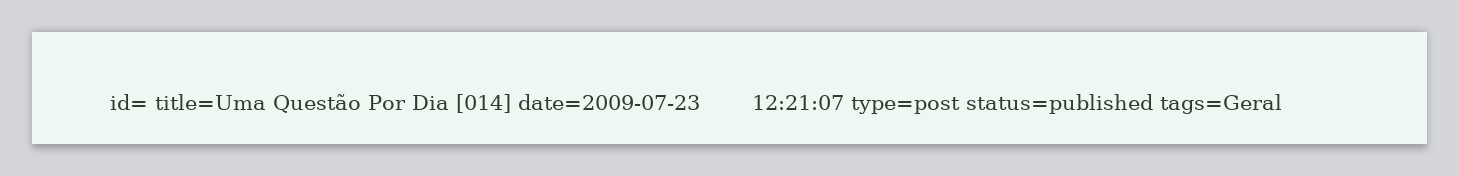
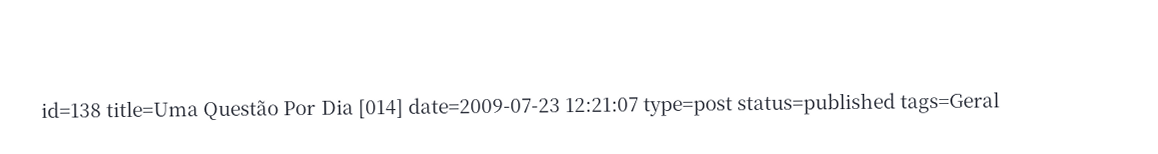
- id= title=Uma Questão Por Dia [014] date=2009-07-23 12:21:07 type=post status=published tags=Geral
+ id=138 title=Uma Questão Por Dia [014] date=2009-07-23 12:21:07 type=post status=published tags=Geral

